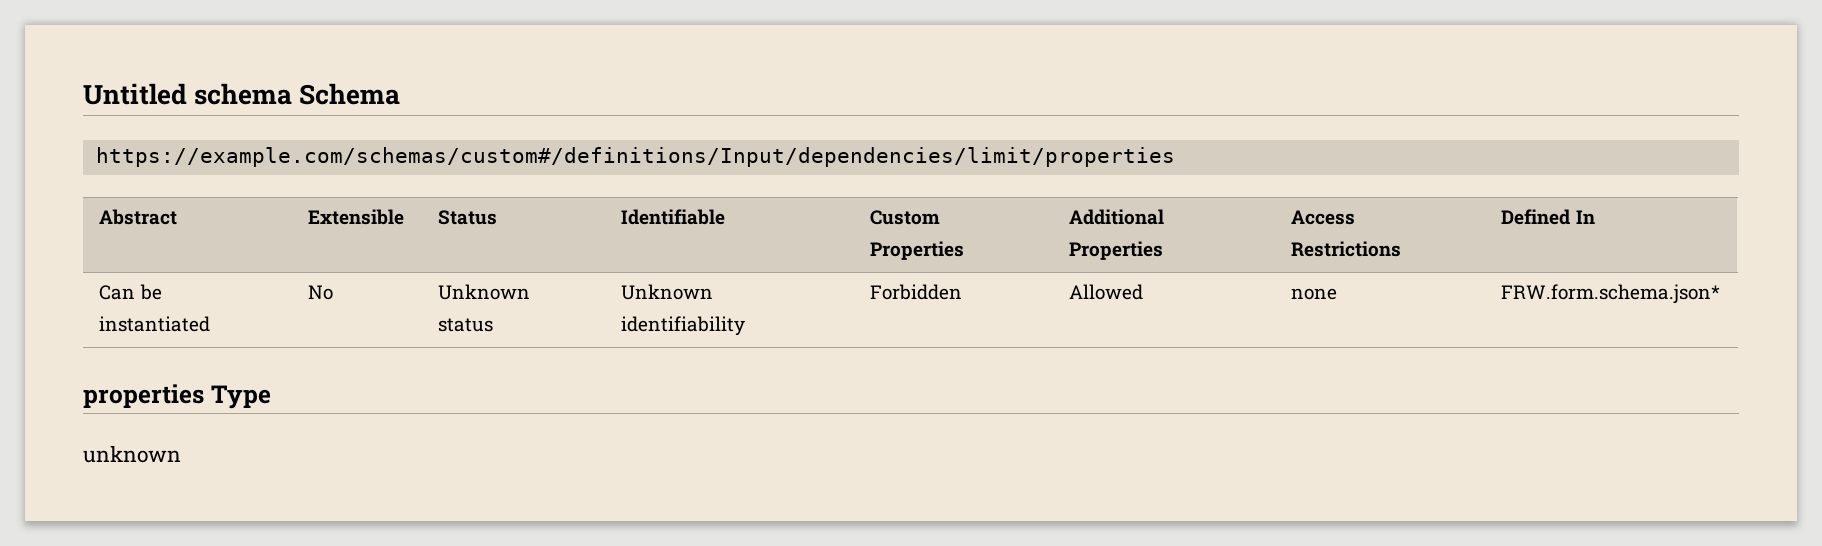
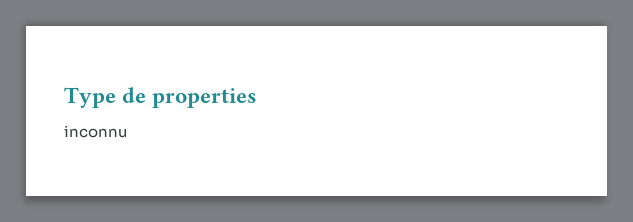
- Untitled schema Schema
- https://example.com/schemas/custom#/definitions/Input/dependencies/limit/properties
- Abstract | Extensible | Status | Identifiable | Custom Properties | Additional Properties | Access Restrictions | Defined In
- Can be instantiated | No | Unknown status | Unknown identifiability | Forbidden | Allowed | none | FRW.form.schema.json*
- properties Type
- unknown
+ Type de properties
+ inconnu

